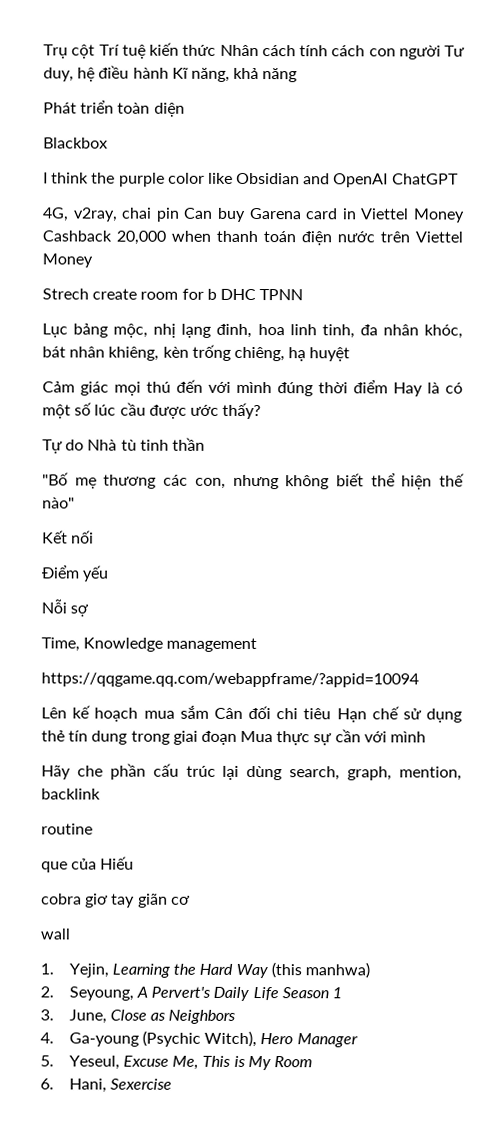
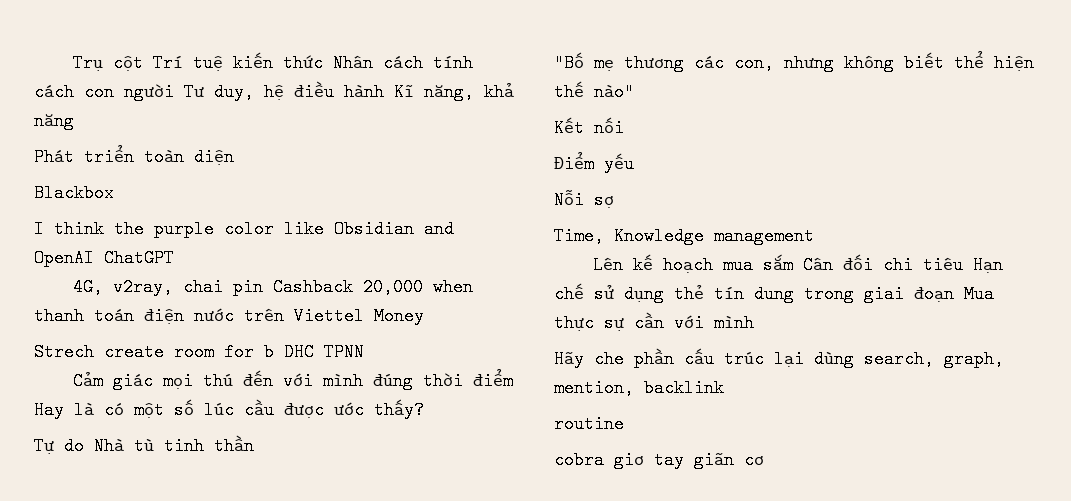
- 4G, v2ray, chai pin Can buy Garena card in Viettel Money Cashback 20,000 when thanh toán điện nước trên Viettel Money
+ 4G, v2ray, chai pin Cashback 20,000 when thanh toán điện nước trên Viettel Money
- Lục bảng mộc, nhị lạng đinh, hoa linh tinh, đa nhân khóc, bát nhân khiêng, kèn trống chiêng, hạ huyệt
- https://qqgame.qq.com/webappframe/?appid=10094
- que của Hiếu
- wall
- 1. Yejin, Learning the Hard Way (this manhwa)
- 2. Seyoung, A Pervert's Daily Life Season 1
- 3. June, Close as Neighbors
- 4. Ga-young (Psychic Witch), Hero Manager
- 5. Yeseul, Excuse Me, This is My Room
- 6. Hani, Sexercise

